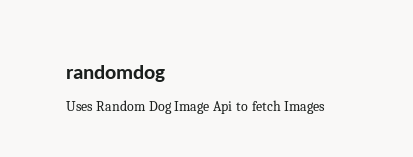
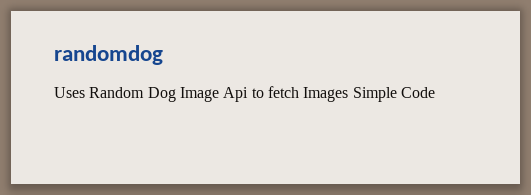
- Uses Random Dog Image Api to fetch Images
+ Uses Random Dog Image Api to fetch Images Simple Code

